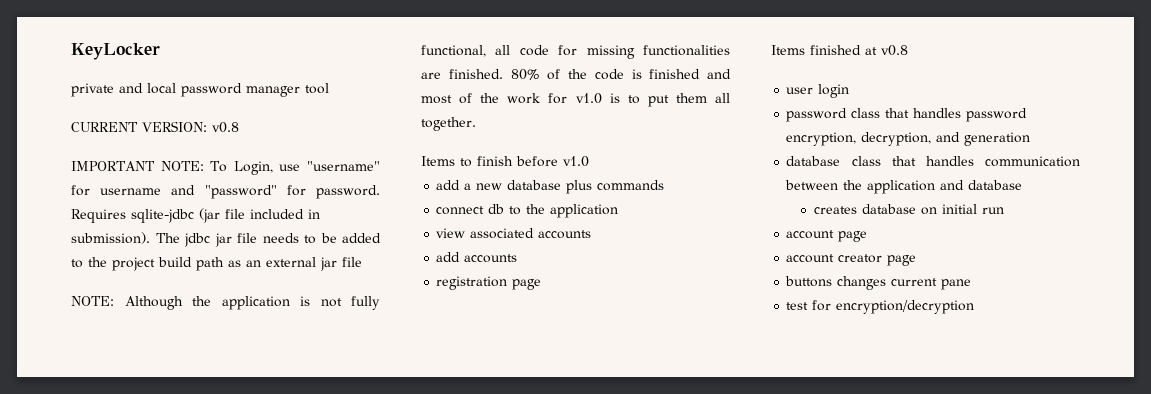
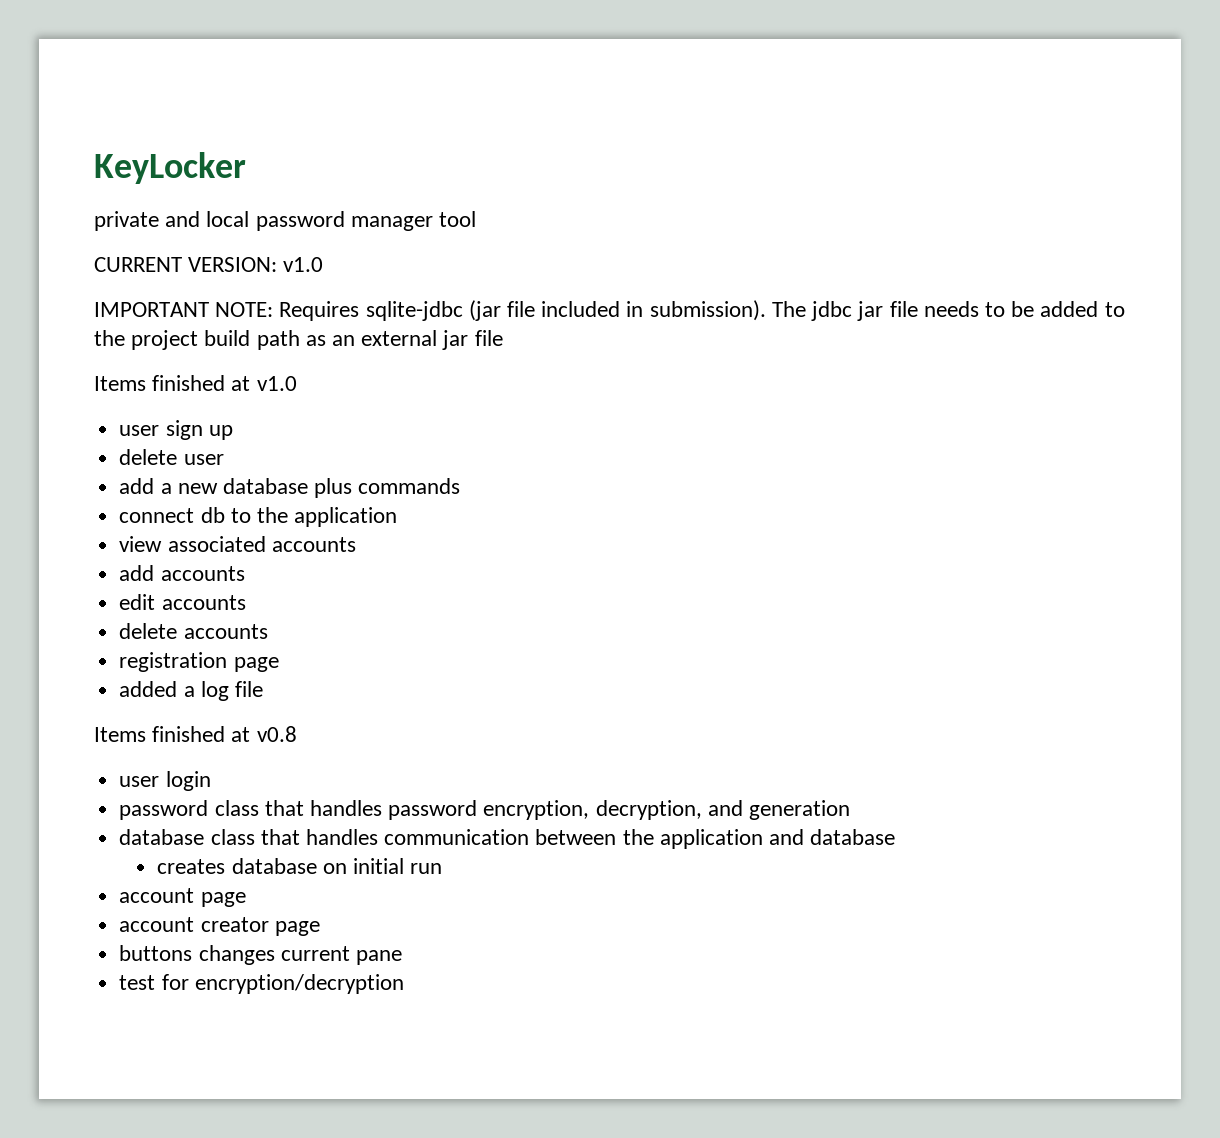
- CURRENT VERSION: v0.8
+ CURRENT VERSION: v1.0
- IMPORTANT NOTE: To Login, use "username" for username and "password" for password. Requires sqlite-jdbc (jar file included in submission).
+ IMPORTANT NOTE: Requires sqlite-jdbc (jar file included in submission).
- NOTE: Although the application is not fully functional, all code for missing functionalities are finished. 80% of the code is finished and most of the work for v1.0 is to put them all together.
- Items to finish before v1.0
+ Items finished at v1.0
+ user sign up
+ delete user
+ edit accounts
+ delete accounts
  registration page
+ added a log file

